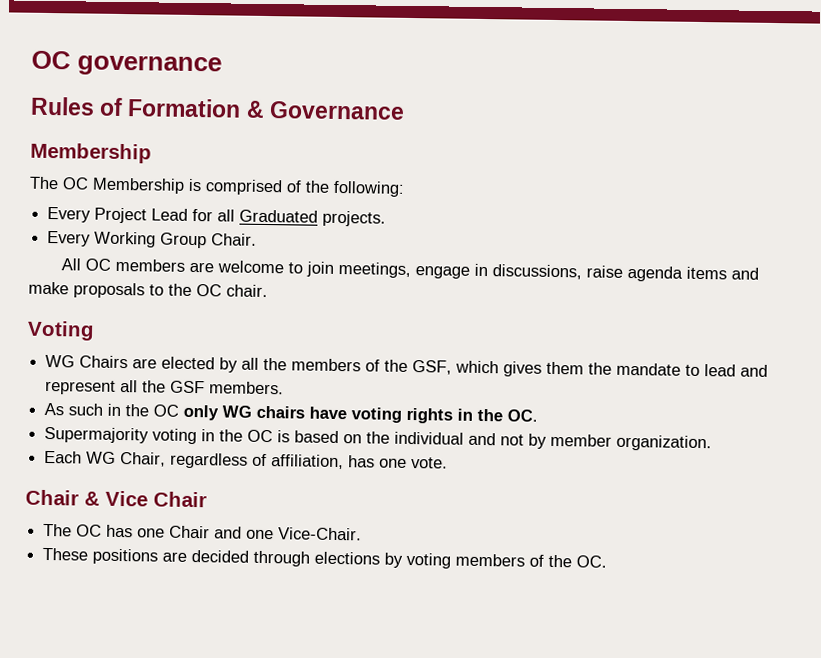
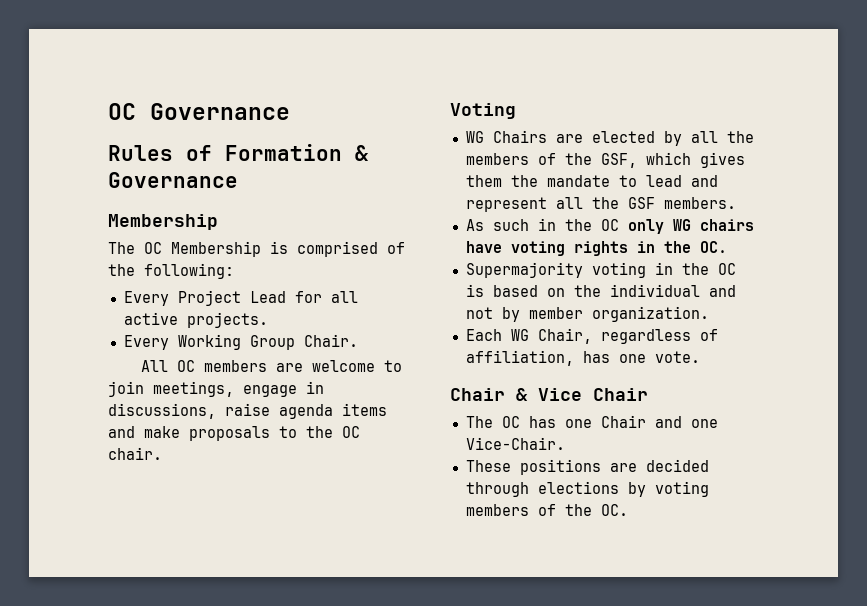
- OC governance
+ OC Governance
- Every Project Lead for all Graduated projects.
+ Every Project Lead for all active projects.

